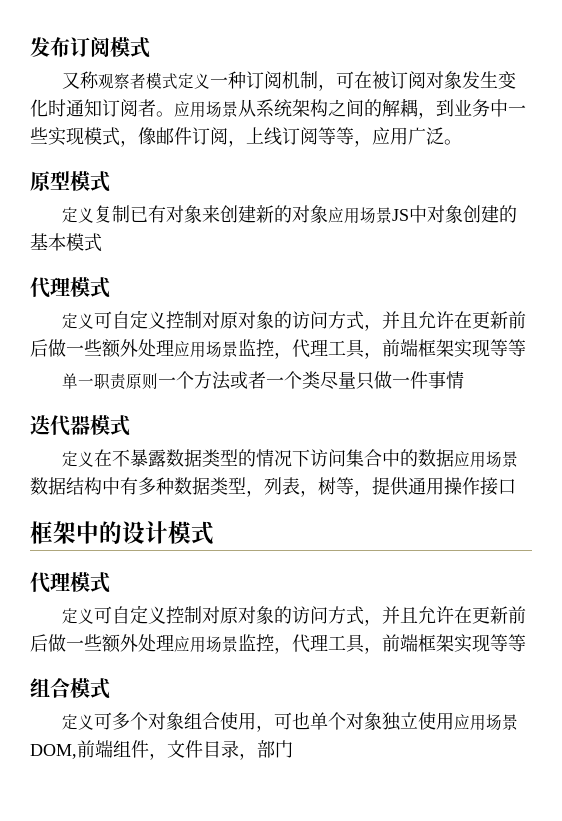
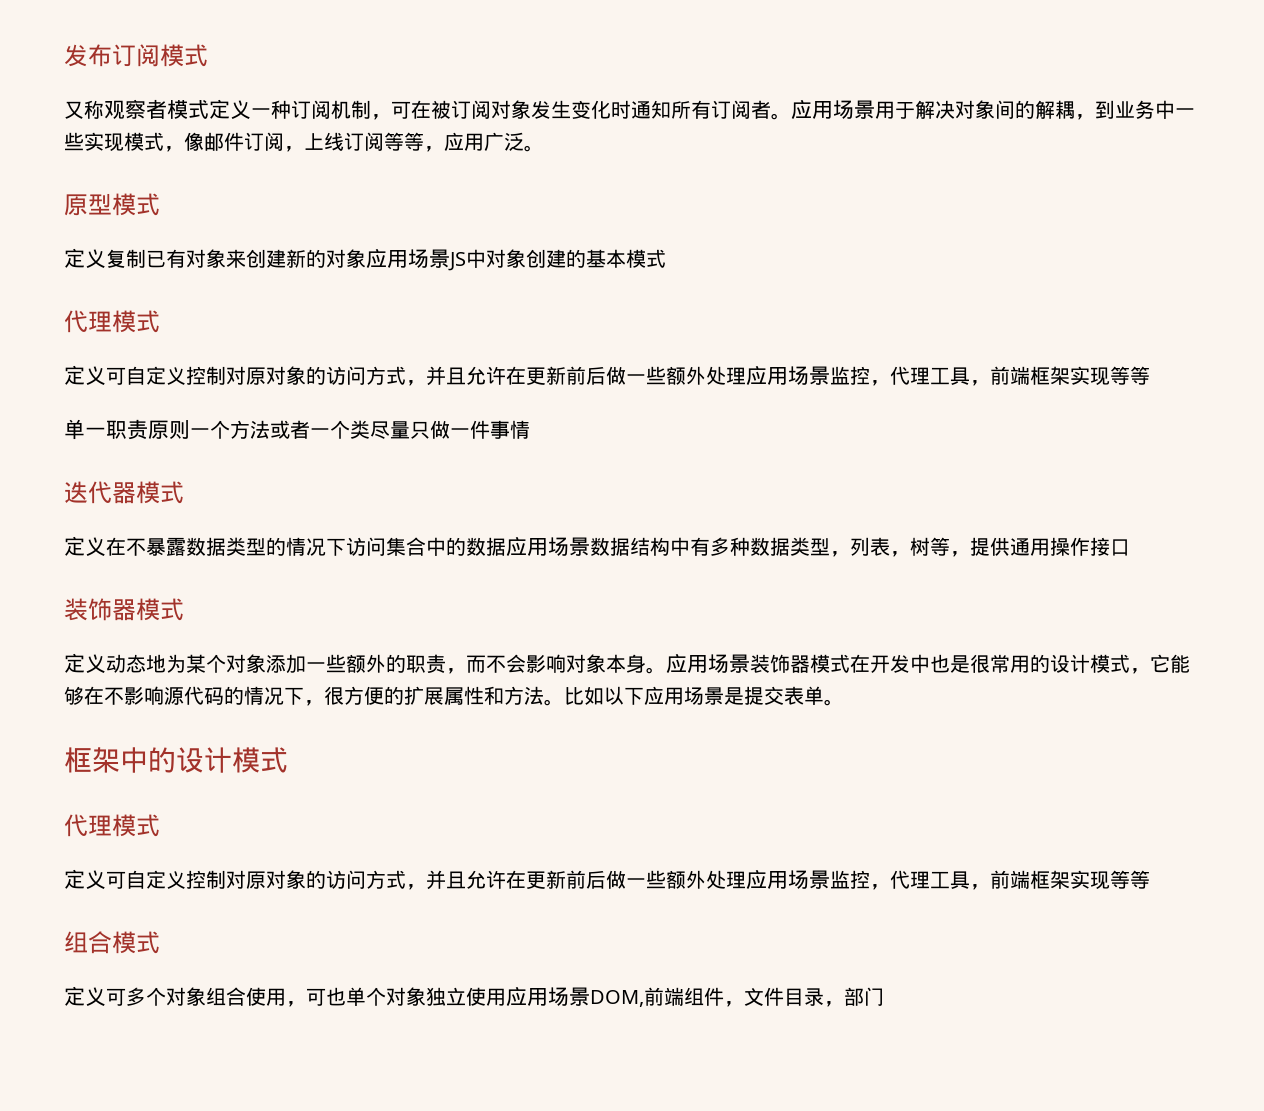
- 又称观察者模式定义一种订阅机制，可在被订阅对象发生变化时通知订阅者。
+ 又称观察者模式定义一种订阅机制，可在被订阅对象发生变化时通知所有订阅者。
- 应用场景从系统架构之间的解耦，到业务中一些实现模式，像邮件订阅，上线订阅等等，应用广泛。
+ 应用场景用于解决对象间的解耦，到业务中一些实现模式，像邮件订阅，上线订阅等等，应用广泛。
  定义在不暴露数据类型的情况下访问集合中的数据应用场景数据结构中有多种数据类型，列表，树等，提供通用操作接口
+ 装饰器模式
+ 定义动态地为某个对象添加一些额外的职责，而不会影响对象本身。应用场景装饰器模式在开发中也是很常用的设计模式，它能够在不影响源代码的情况下，很方便的扩展属性和方法。比如以下应用场景是提交表单。

